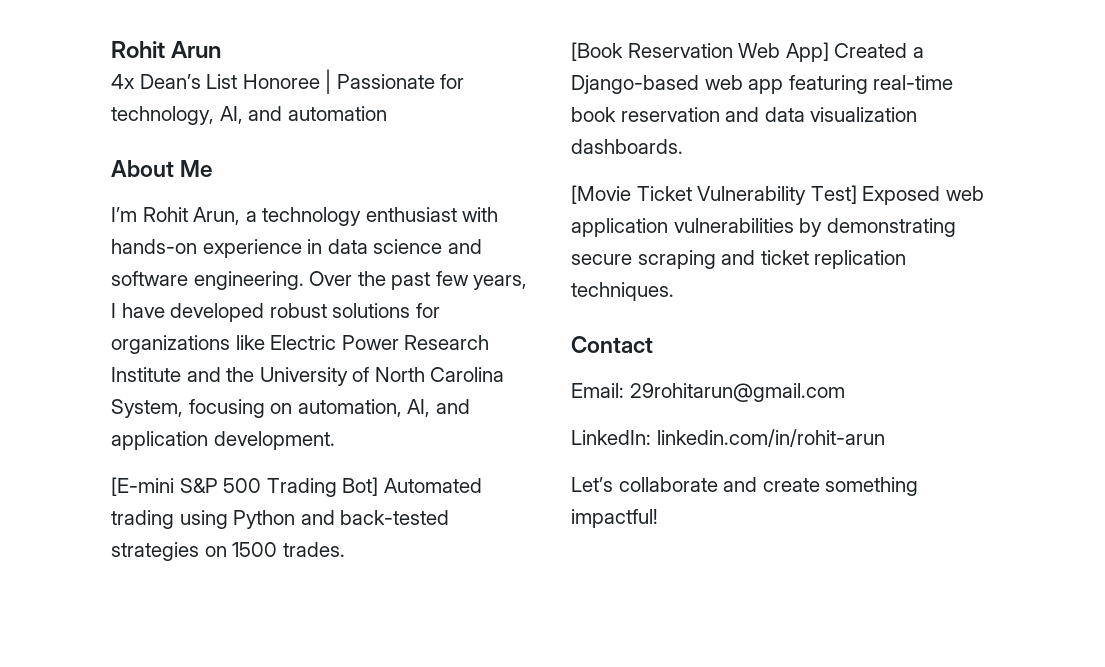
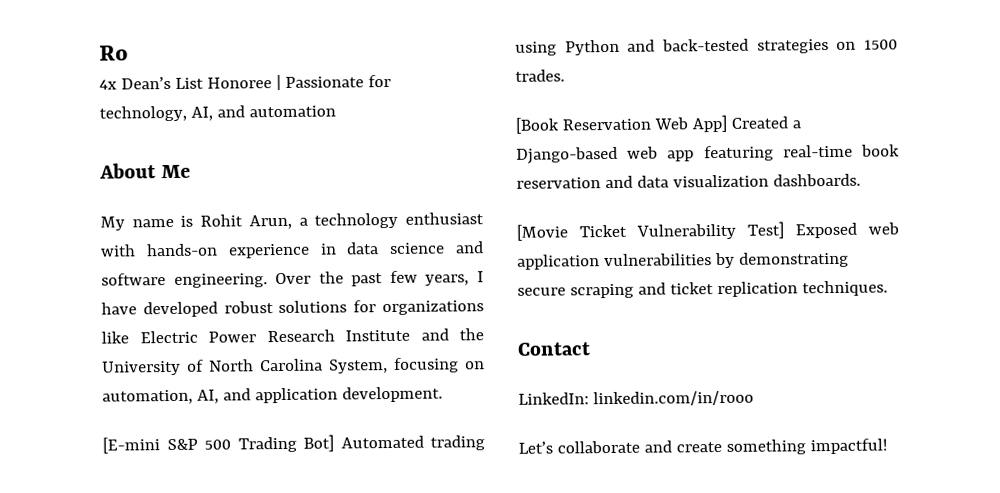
- Rohit Arun
+ Ro
- I’m Rohit Arun, a technology enthusiast with hands-on experience in data science and software engineering.
+ My name is Rohit Arun, a technology enthusiast with hands-on experience in data science and software engineering.
- Email: 29rohitarun@gmail.com
- LinkedIn: linkedin.com/in/rohit-arun
+ LinkedIn: linkedin.com/in/rooo

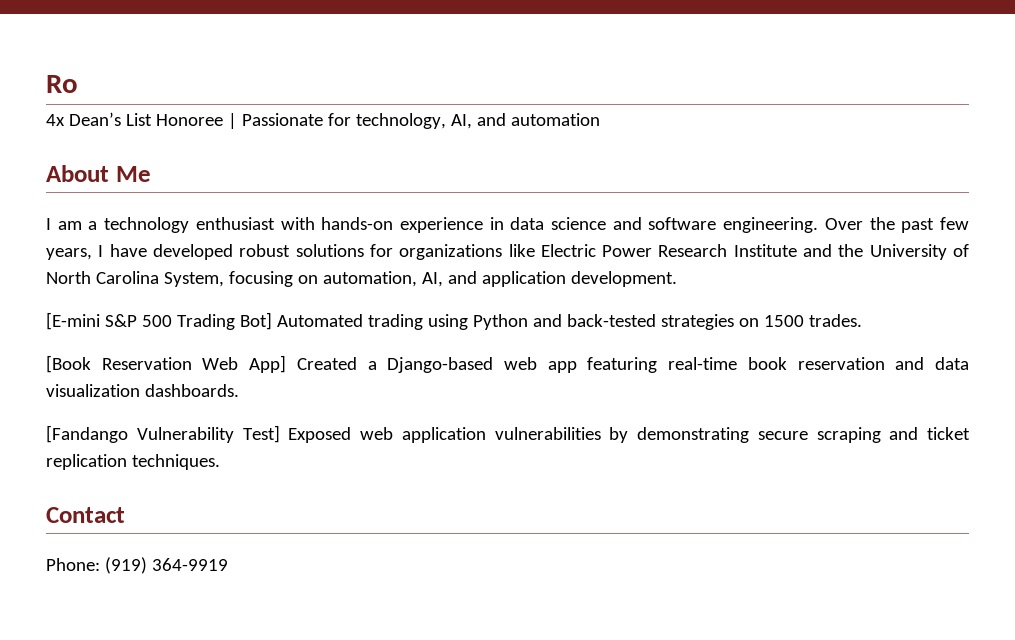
- My name is Rohit Arun, a technology enthusiast with hands-on experience in data science and software engineering.
+ I am a technology enthusiast with hands-on experience in data science and software engineering.
- [Movie Ticket Vulnerability Test] Exposed web application vulnerabilities by demonstrating secure scraping and ticket replication techniques.
+ [Fandango Vulnerability Test] Exposed web application vulnerabilities by demonstrating secure scraping and ticket replication techniques.
- LinkedIn: linkedin.com/in/rooo
- Let’s collaborate and create something impactful!
+ Phone: (919) 364-9919

